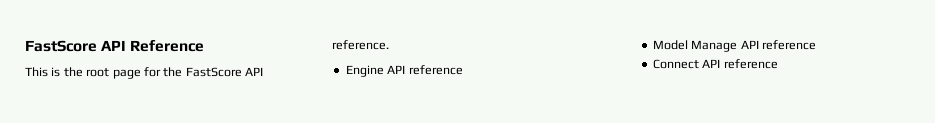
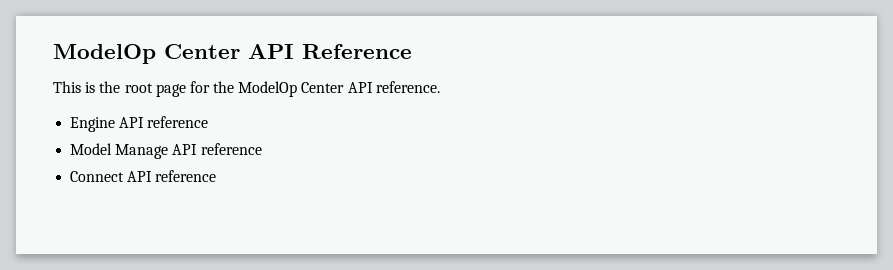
- FastScore API Reference
+ ModelOp Center API Reference
- This is the root page for the FastScore API reference.
+ This is the root page for the ModelOp Center API reference.

